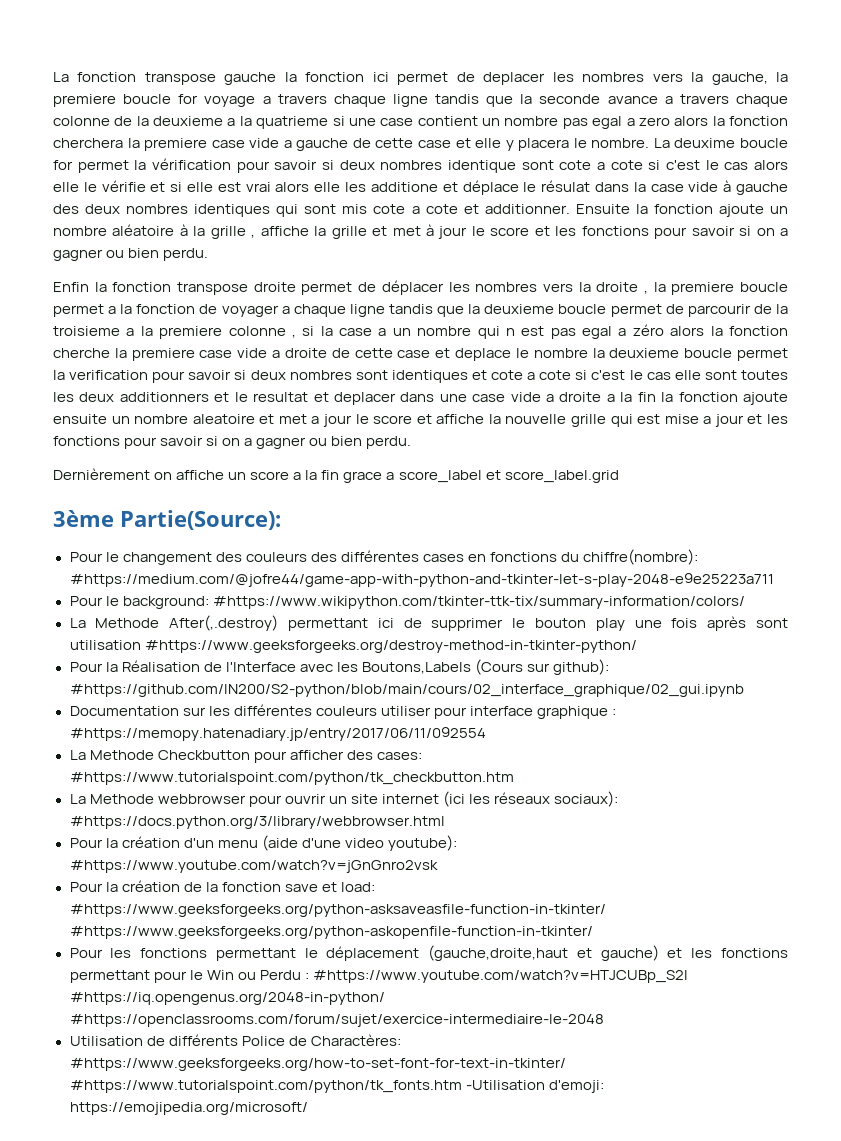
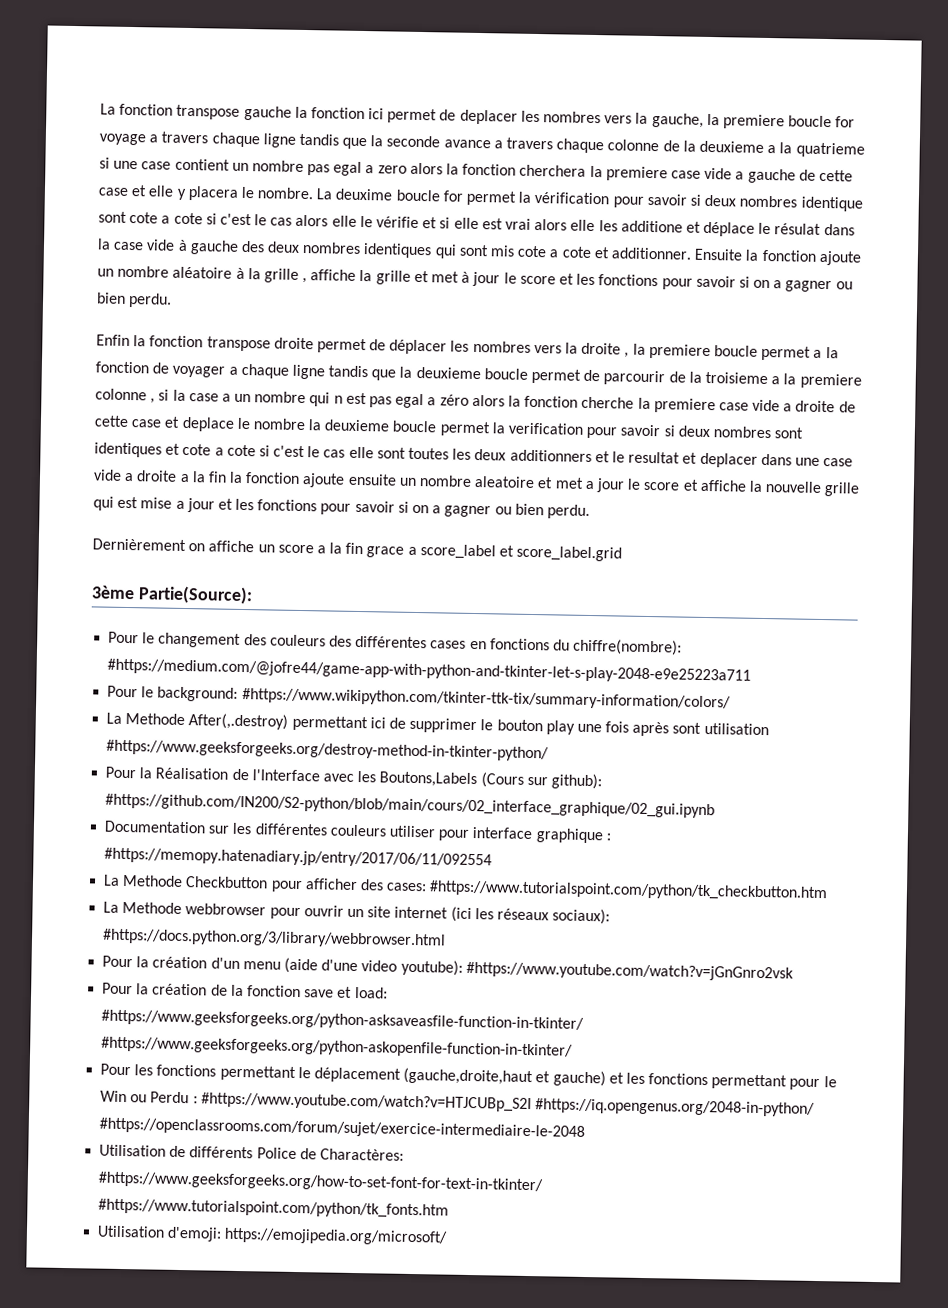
- Utilisation de différents Police de Charactères: #https://www.geeksforgeeks.org/how-to-set-font-for-text-in-tkinter/ #https://www.tutorialspoint.com/python/tk_fonts.htm -Utilisation d'emoji: https://emojipedia.org/microsoft/
+ Utilisation de différents Police de Charactères: #https://www.geeksforgeeks.org/how-to-set-font-for-text-in-tkinter/ #https://www.tutorialspoint.com/python/tk_fonts.htm
+ Utilisation d'emoji: https://emojipedia.org/microsoft/

